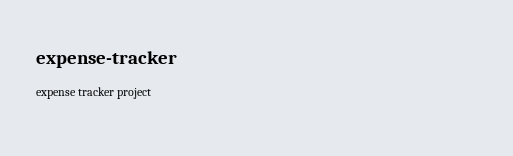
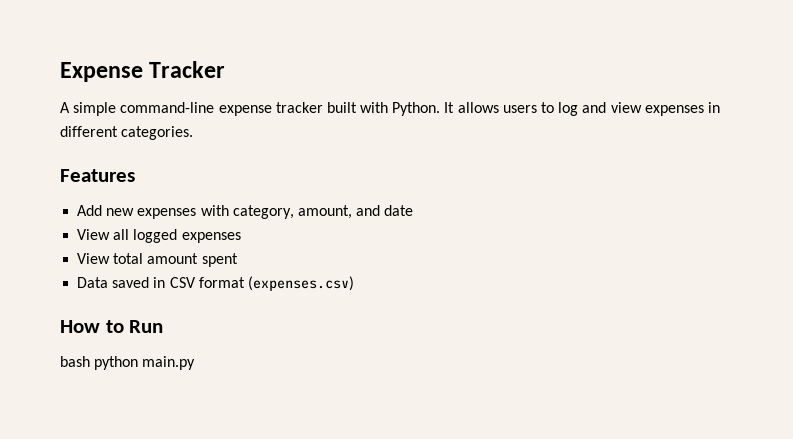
- expense-tracker
- expense tracker project
+ Expense Tracker
+ A simple command-line expense tracker built with Python. It allows users to log and view expenses in different categories.
+ Features
+ Add new expenses with category, amount, and date
+ View all logged expenses
+ View total amount spent
+ Data saved in CSV format (expenses.csv)
+ How to Run
+ bash python main.py

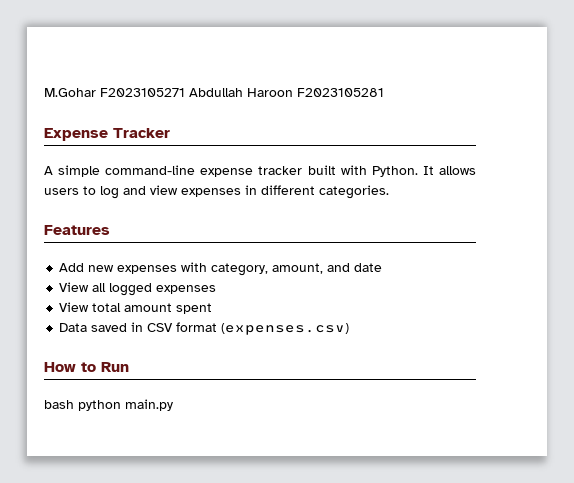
+ M.Gohar F2023105271 Abdullah Haroon F2023105281

